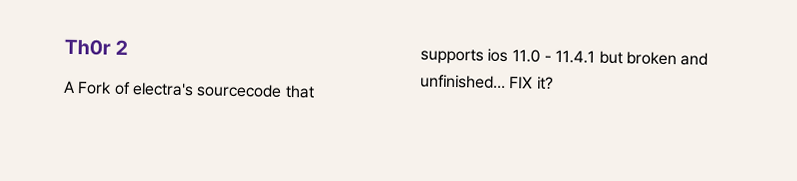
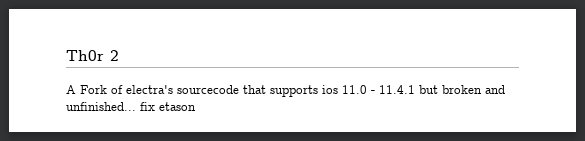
- A Fork of electra's sourcecode that supports ios 11.0 - 11.4.1 but broken and unfinished... FIX it?
+ A Fork of electra's sourcecode that supports ios 11.0 - 11.4.1 but broken and unfinished... fix etason

